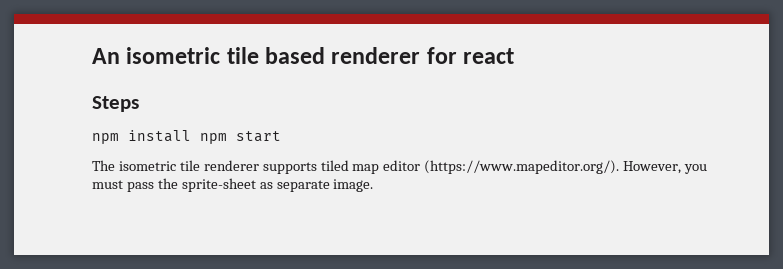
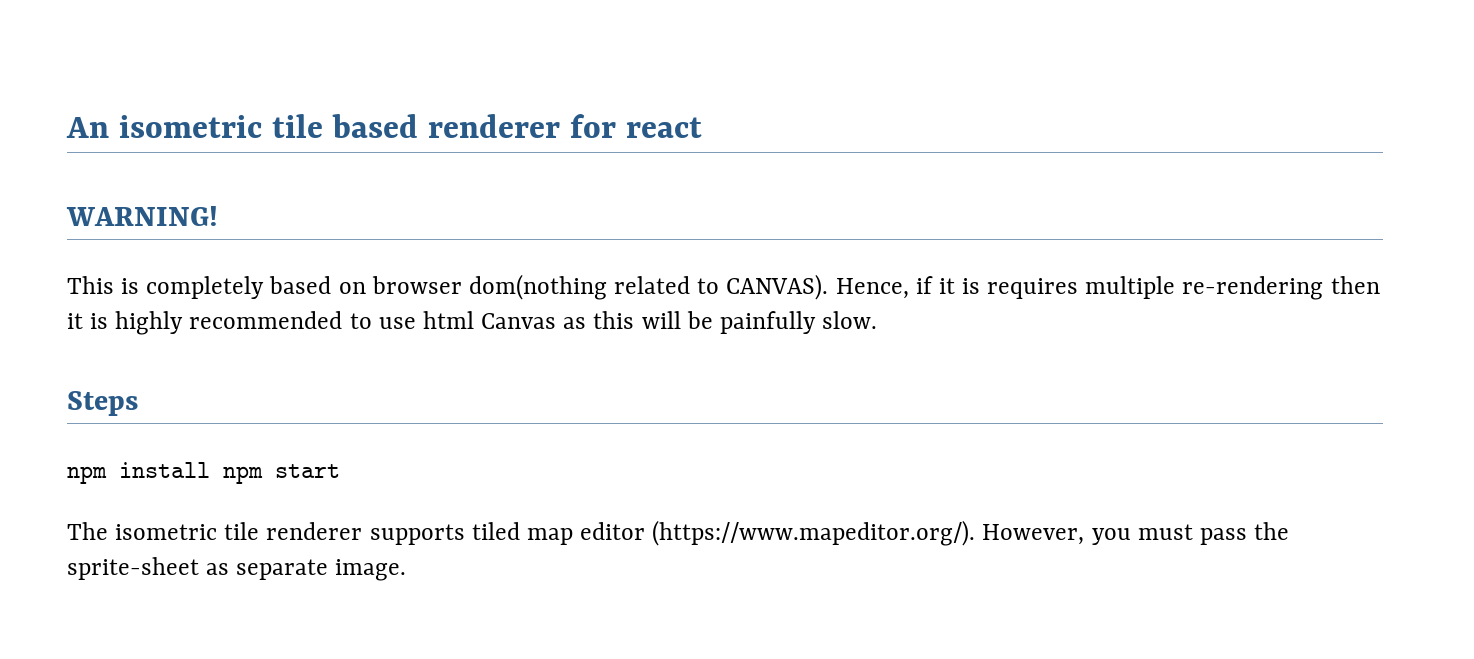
+ WARNING!
+ This is completely based on browser dom(nothing related to CANVAS). Hence, if it is requires multiple re-rendering then it is highly recommended to use html Canvas as this will be painfully slow.

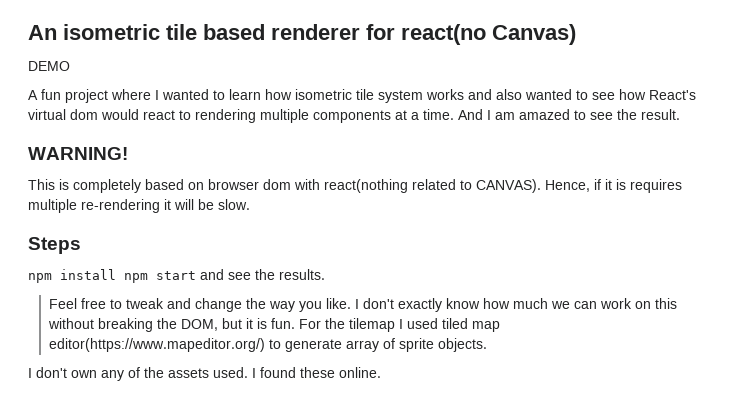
- An isometric tile based renderer for react
+ An isometric tile based renderer for react(no Canvas)
+ DEMO
+ A fun project where I wanted to learn how isometric tile system works and also wanted to see how React's virtual dom would react to rendering multiple components at a time. And I am amazed to see the result.
- This is completely based on browser dom(nothing related to CANVAS).
+ This is completely based on browser dom with react(nothing related to CANVAS).
- Hence, if it is requires multiple re-rendering then it is highly recommended to use html Canvas as this will be painfully slow.
+ Hence, if it is requires multiple re-rendering it will be slow.
- npm install npm start
- The isometric tile renderer supports tiled map editor (https://www.mapeditor.org/). However, you must pass the sprite-sheet as separate image.
+ npm install npm start and see the results.
+ Feel free to tweak and change the way you like. I don't exactly know how much we can work on this without breaking the DOM, but it is fun. For the tilemap I used tiled map editor(https://www.mapeditor.org/) to generate array of sprite objects.
+ I don't own any of the assets used. I found these online.

